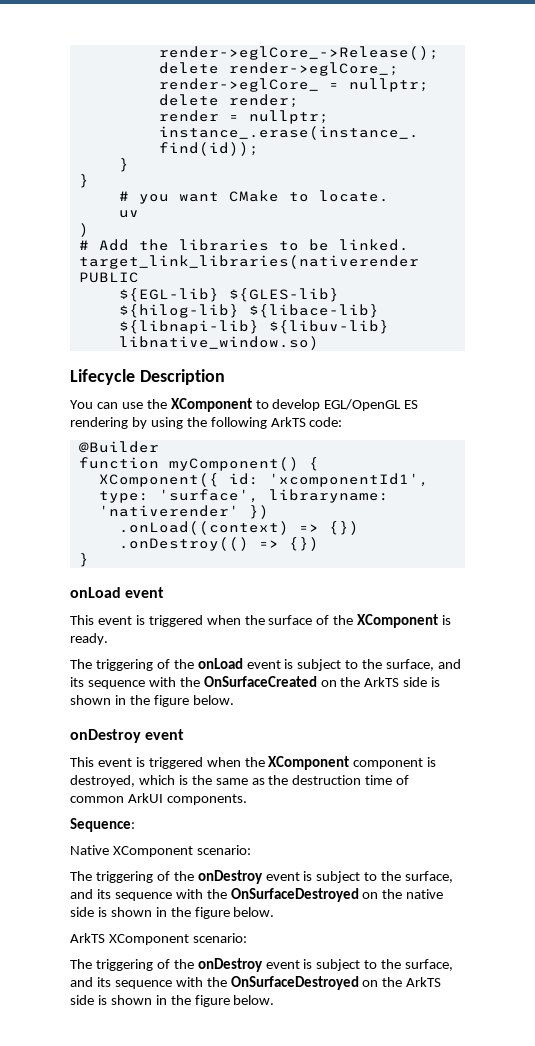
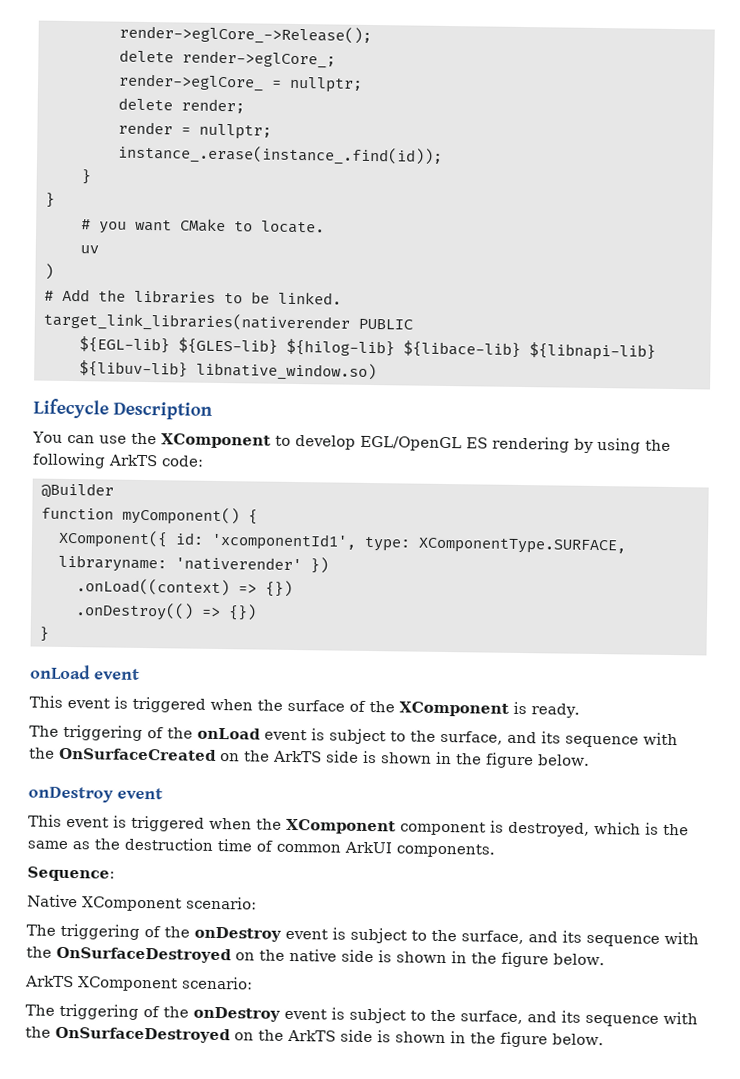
- XComponent({ id: 'xcomponentId1', type: 'surface', libraryname: 'nativerender' })
+ XComponent({ id: 'xcomponentId1', type: XComponentType.SURFACE, libraryname: 'nativerender' })

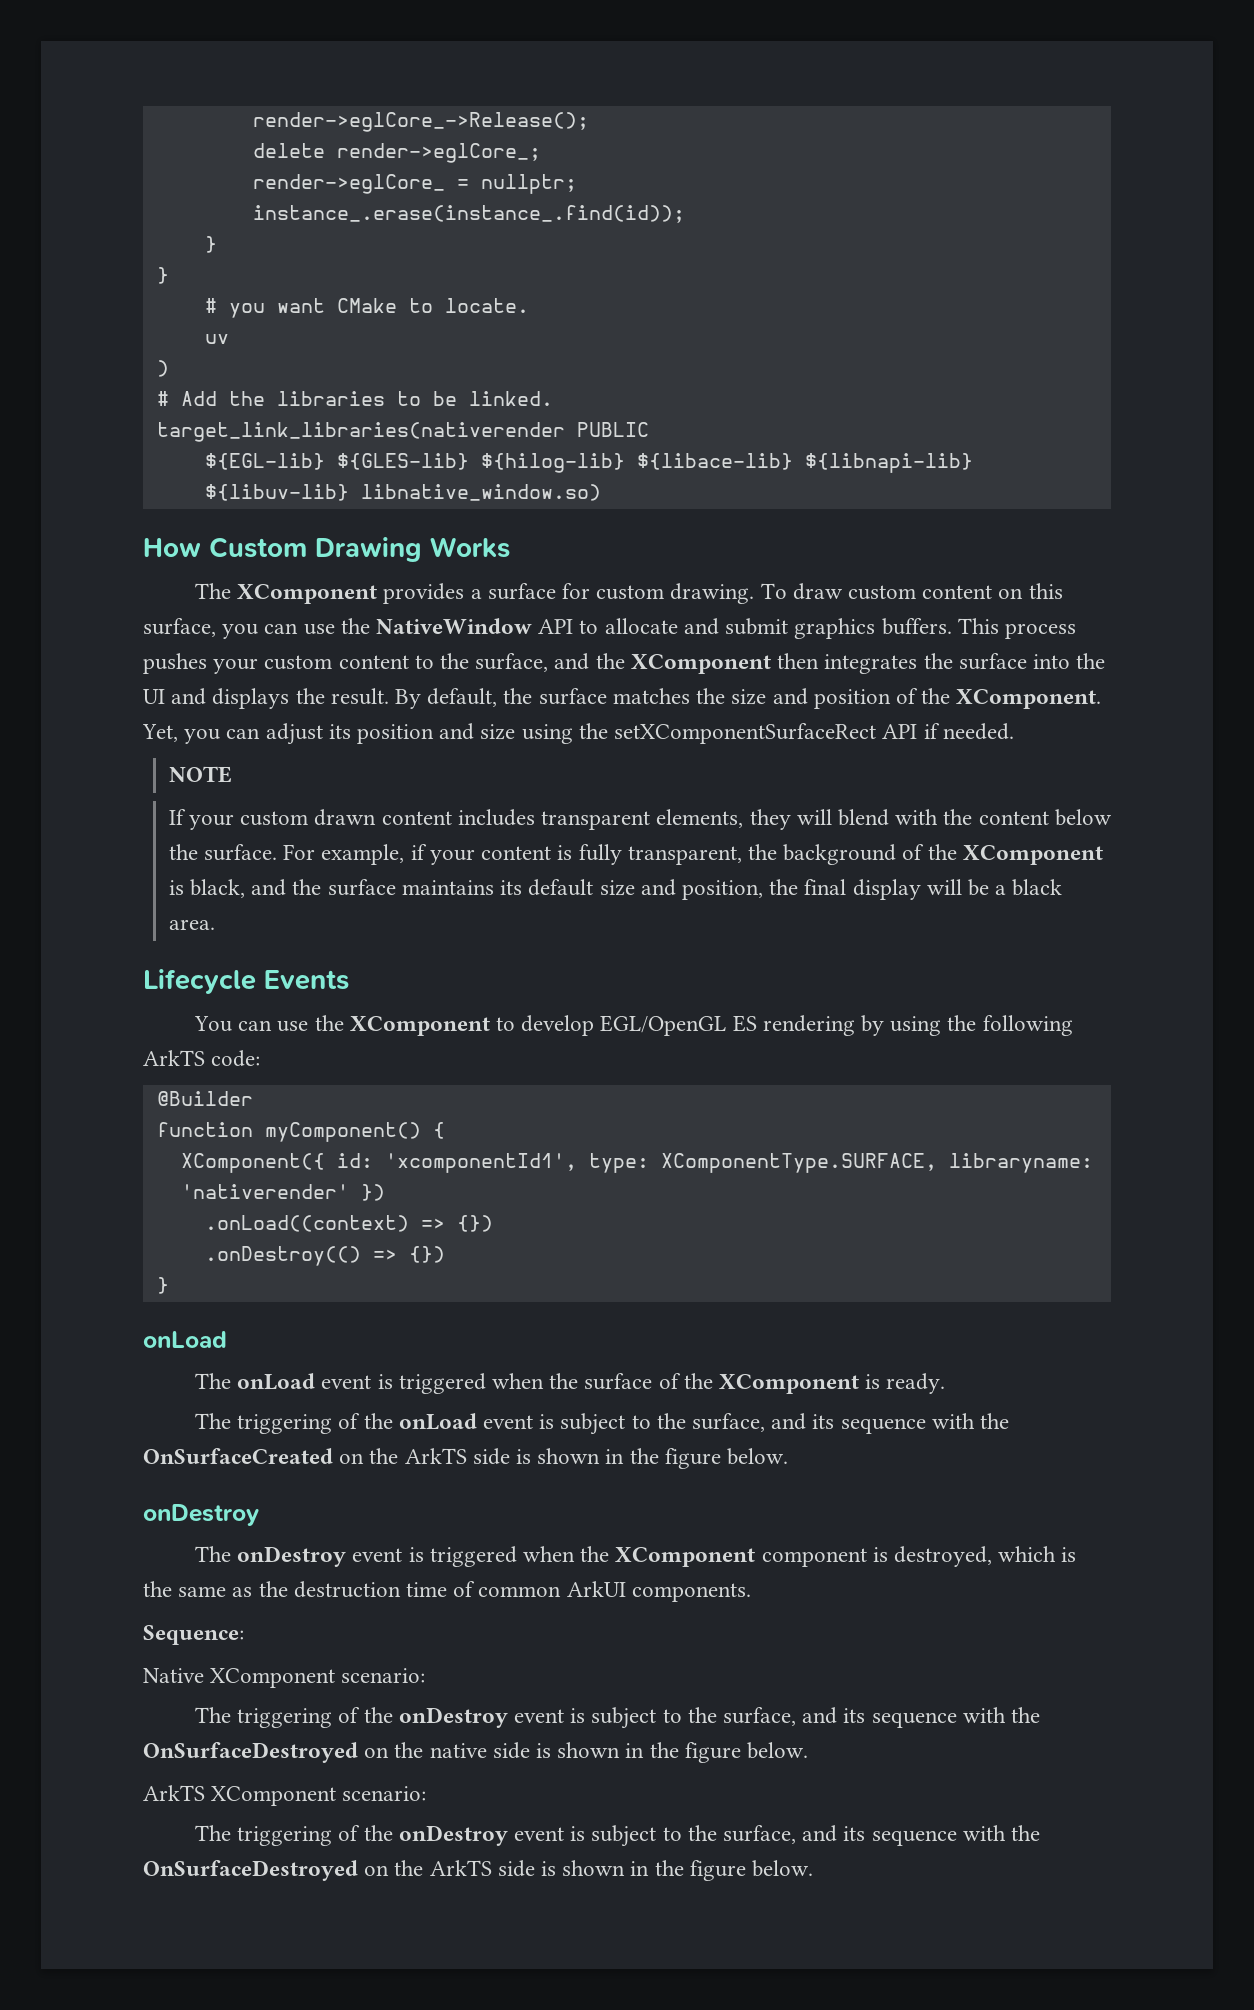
- delete render;
- render = nullptr;
+ How Custom Drawing Works
+ The XComponent provides a surface for custom drawing. To draw custom content on this surface, you can use the NativeWindow API to allocate and submit graphics buffers. This process pushes your custom content to the surface, and the XComponent then integrates the surface into the UI and displays the result. By default, the surface matches the size and position of the XComponent. Yet, you can adjust its position and size using the setXComponentSurfaceRect API if needed.
+ NOTE
+ If your custom drawn content includes transparent elements, they will blend with the content below the surface. For example, if your content is fully transparent, the background of the XComponent is black, and the surface maintains its default size and position, the final display will be a black area.
- Lifecycle Description
+ Lifecycle Events
  .onDestroy(() => {})
  }
- onLoad event
- This event is triggered when the surface of the XComponent is ready.
+ onLoad
+ The onLoad event is triggered when the surface of the XComponent is ready.
  The triggering of the onLoad event is subject to the surface, and its sequence with the OnSurfaceCreated on the ArkTS side is shown in the figure below.
- onDestroy event
- This event is triggered when the XComponent component is destroyed, which is the same as the destruction time of common ArkUI components.
+ onDestroy
+ The onDestroy event is triggered when the XComponent component is destroyed, which is the same as the destruction time of common ArkUI components.

